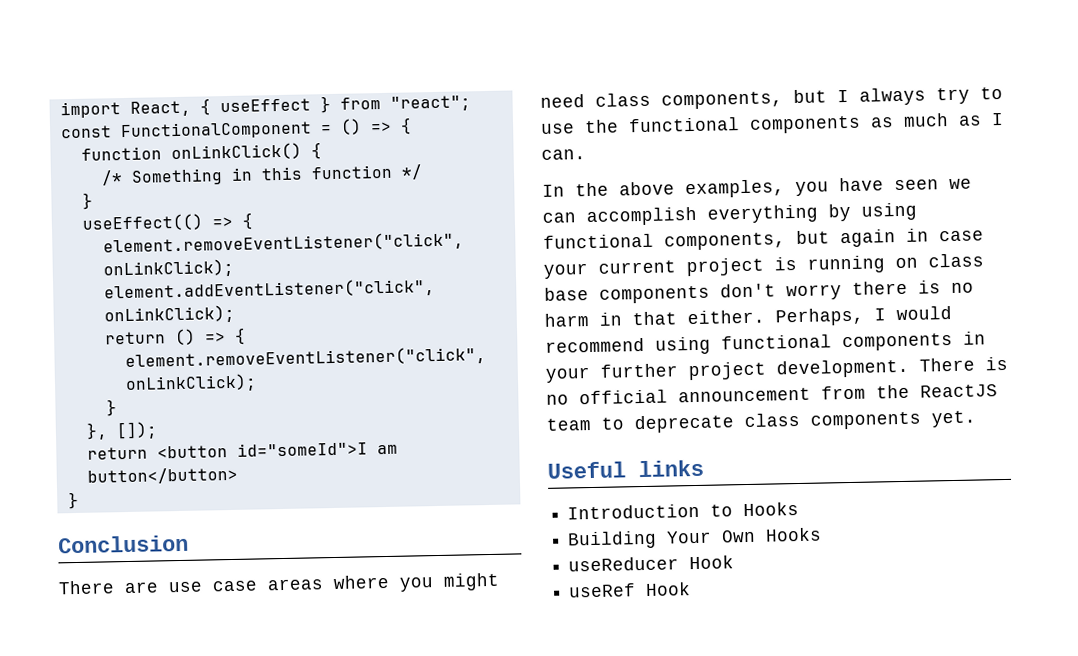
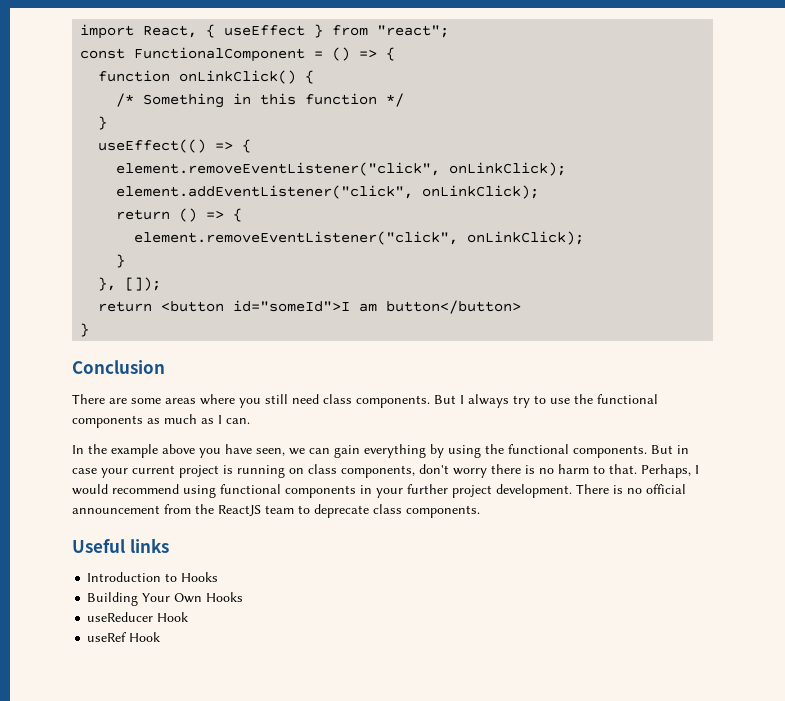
- There are use case areas where you might need class components, but I always try to use the functional components as much as I can.
+ There are some areas where you still need class components. But I always try to use the functional components as much as I can.
- In the above examples, you have seen we can accomplish everything by using functional components, but again in case your current project is running on class base components don't worry there is no harm in that either.
+ In the example above you have seen, we can gain everything by using the functional components. But in case your current project is running on class components, don't worry there is no harm to that.
- There is no official announcement from the ReactJS team to deprecate class components yet.
+ There is no official announcement from the ReactJS team to deprecate class components.

